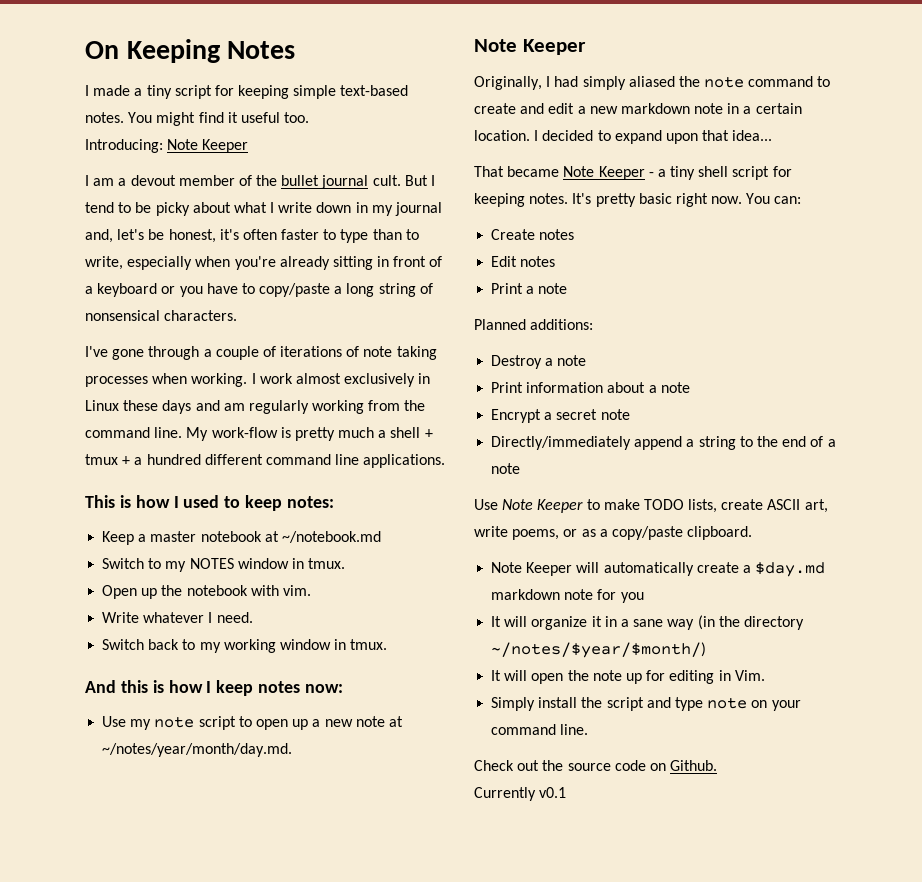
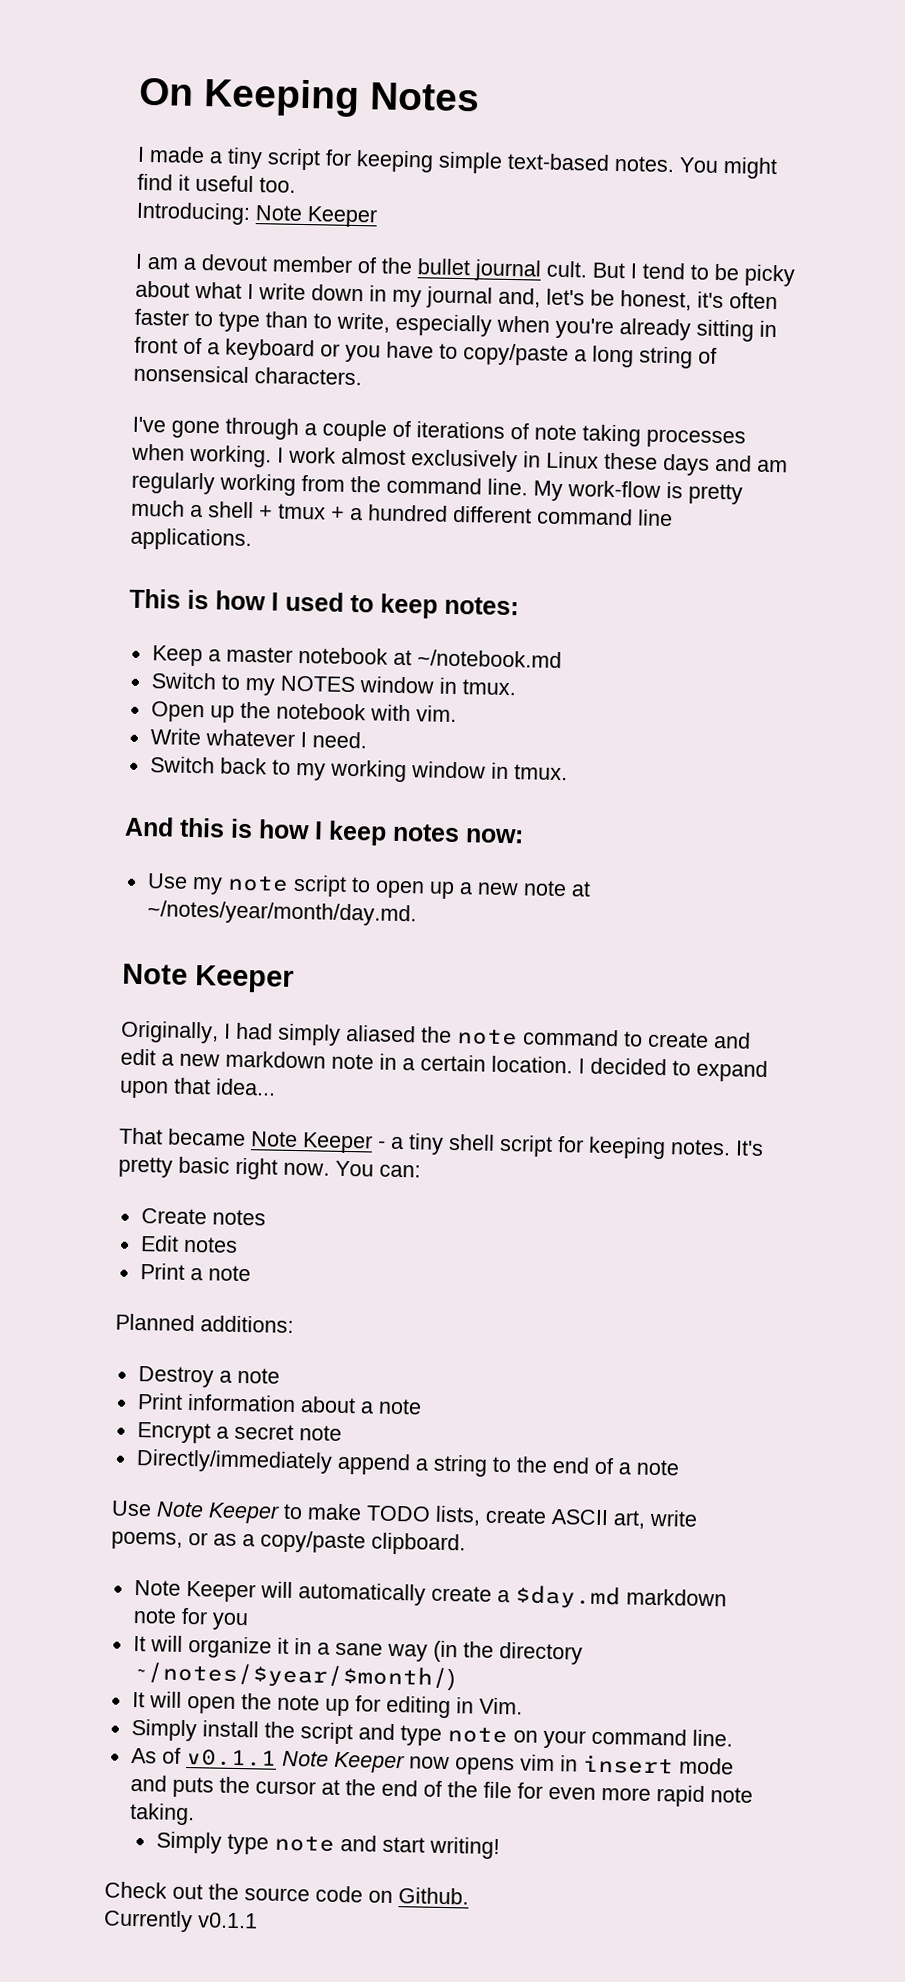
+ As of v0.1.1 Note Keeper now opens vim in insert mode and puts the cursor at the end of the file for even more rapid note taking.
+ Simply type note and start writing!
- Currently v0.1
+ Currently v0.1.1

